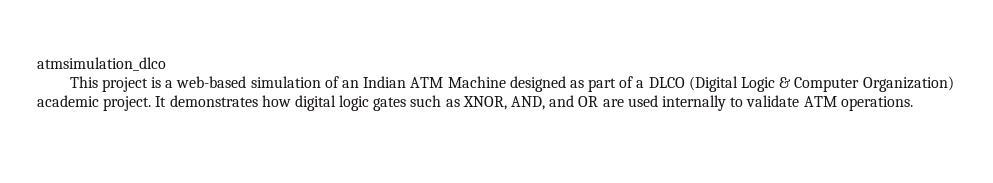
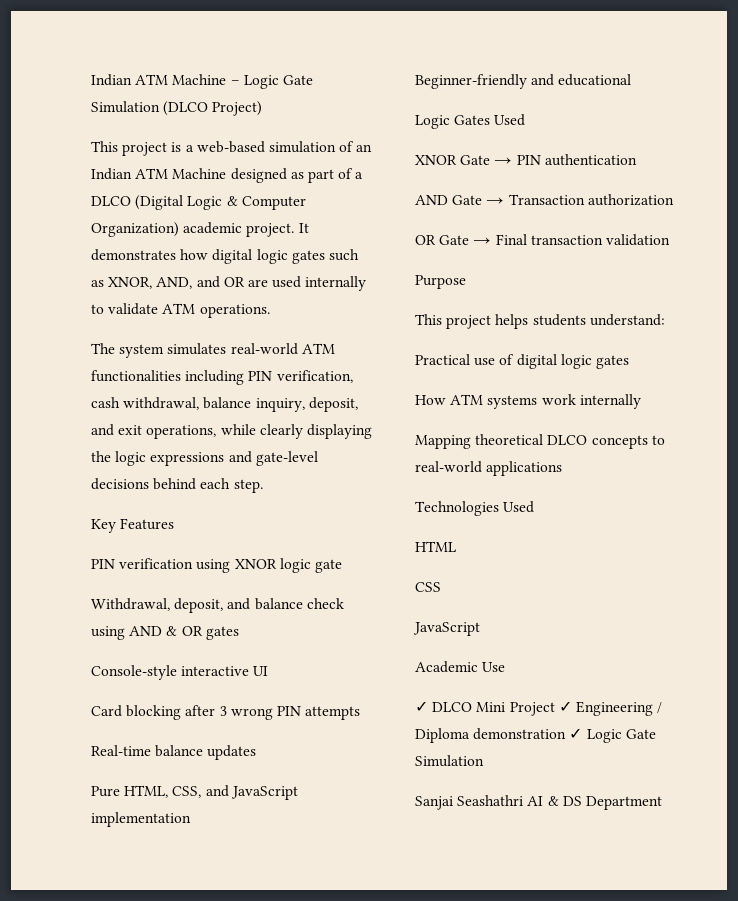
- atmsimulation_dlco
+ Indian ATM Machine – Logic Gate Simulation (DLCO Project)
+ The system simulates real-world ATM functionalities including PIN verification, cash withdrawal, balance inquiry, deposit, and exit operations, while clearly displaying the logic expressions and gate-level decisions behind each step.
+ Key Features
+ PIN verification using XNOR logic gate
+ Withdrawal, deposit, and balance check using AND & OR gates
+ Console-style interactive UI
+ Card blocking after 3 wrong PIN attempts
+ Real-time balance updates
+ Pure HTML, CSS, and JavaScript implementation
+ Beginner-friendly and educational
+ Logic Gates Used
+ XNOR Gate → PIN authentication
+ AND Gate → Transaction authorization
+ OR Gate → Final transaction validation
+ Purpose
+ This project helps students understand:
+ Practical use of digital logic gates
+ How ATM systems work internally
+ Mapping theoretical DLCO concepts to real-world applications
+ Technologies Used
+ HTML
+ CSS
+ JavaScript
+ Academic Use
+ ✓ DLCO Mini Project ✓ Engineering / Diploma demonstration ✓ Logic Gate Simulation
+ Sanjai Seashathri AI & DS Department

